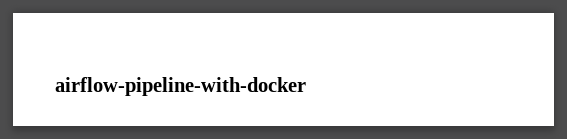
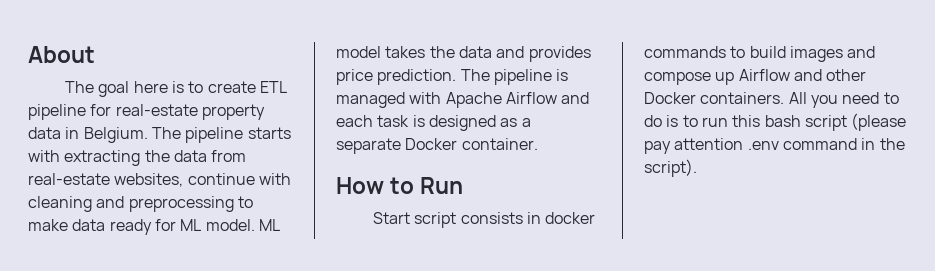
- airflow-pipeline-with-docker
+ About
+ The goal here is to create ETL pipeline for real-estate property data in Belgium. The pipeline starts with extracting the data from real-estate websites, continue with cleaning and preprocessing to make data ready for ML model. ML model takes the data and provides price prediction. The pipeline is managed with Apache Airflow and each task is designed as a separate Docker container.
+ How to Run
+ Start script consists in docker commands to build images and compose up Airflow and other Docker containers. All you need to do is to run this bash script (please pay attention .env command in the script).

